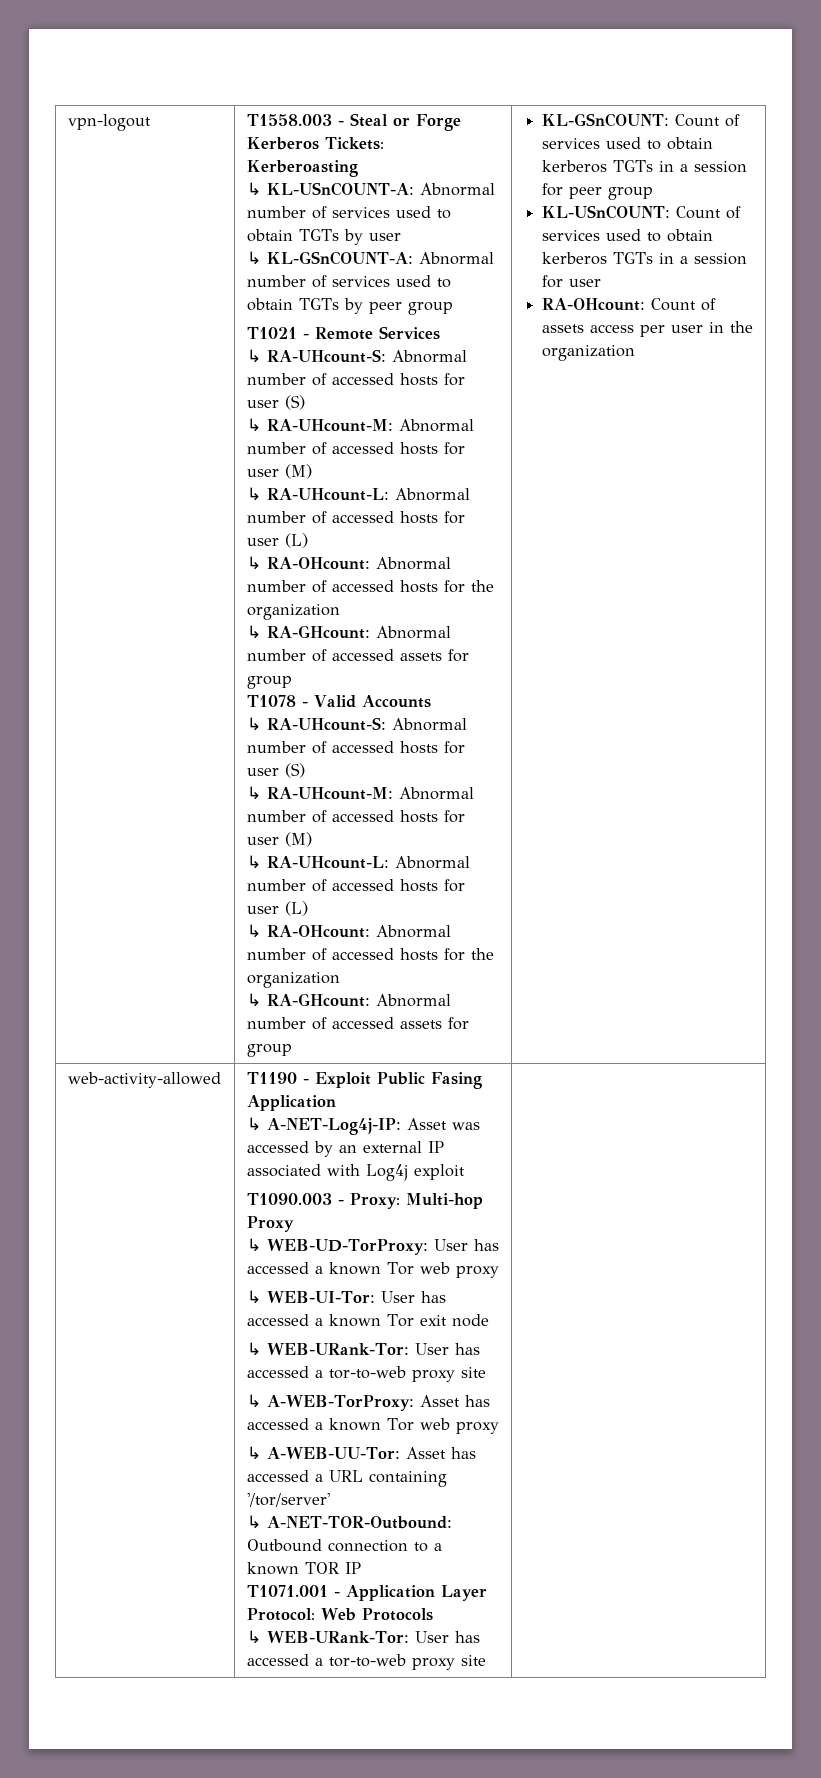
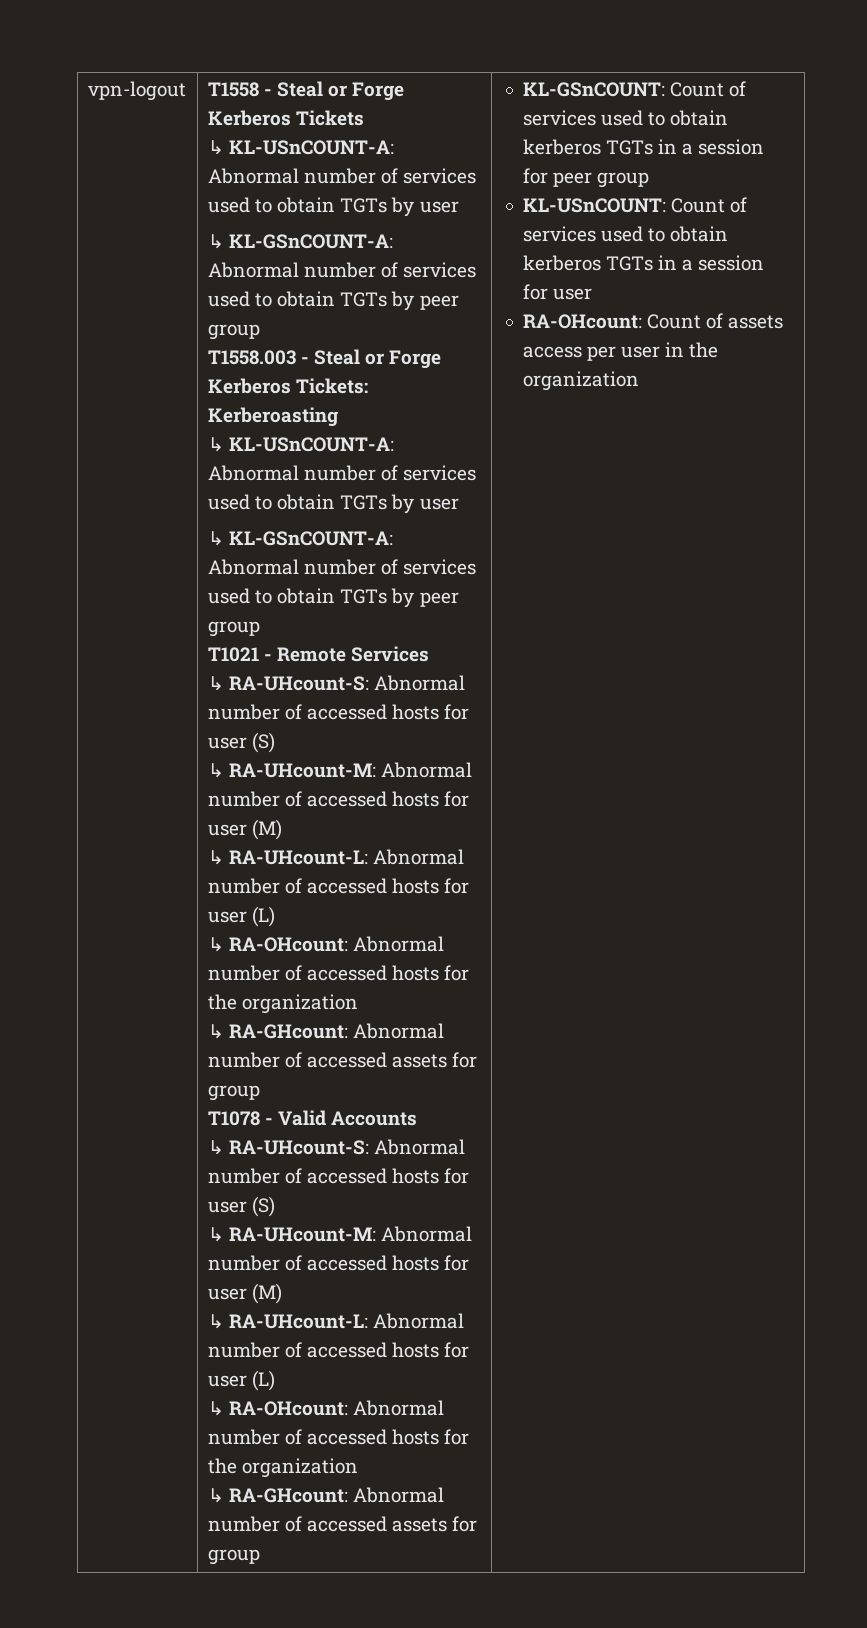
+ T1558 - Steal or Forge Kerberos Tickets
+ ↳ KL-USnCOUNT-A: Abnormal number of services used to obtain TGTs by user
+ ↳ KL-GSnCOUNT-A: Abnormal number of services used to obtain TGTs by peer group
- web-activity-allowed | T1190 - Exploit Public Fasing Application
- ↳ A-NET-Log4j-IP: Asset was accessed by an external IP associated with Log4j exploit
- T1090.003 - Proxy: Multi-hop Proxy
- ↳ WEB-UD-TorProxy: User has accessed a known Tor web proxy
- ↳ WEB-UI-Tor: User has accessed a known Tor exit node
- ↳ WEB-URank-Tor: User has accessed a tor-to-web proxy site
- ↳ A-WEB-TorProxy: Asset has accessed a known Tor web proxy
- ↳ A-WEB-UU-Tor: Asset has accessed a URL containing '/tor/server'
- ↳ A-NET-TOR-Outbound: Outbound connection to a known TOR IP
- T1071.001 - Application Layer Protocol: Web Protocols
- ↳ WEB-URank-Tor: User has accessed a tor-to-web proxy site

